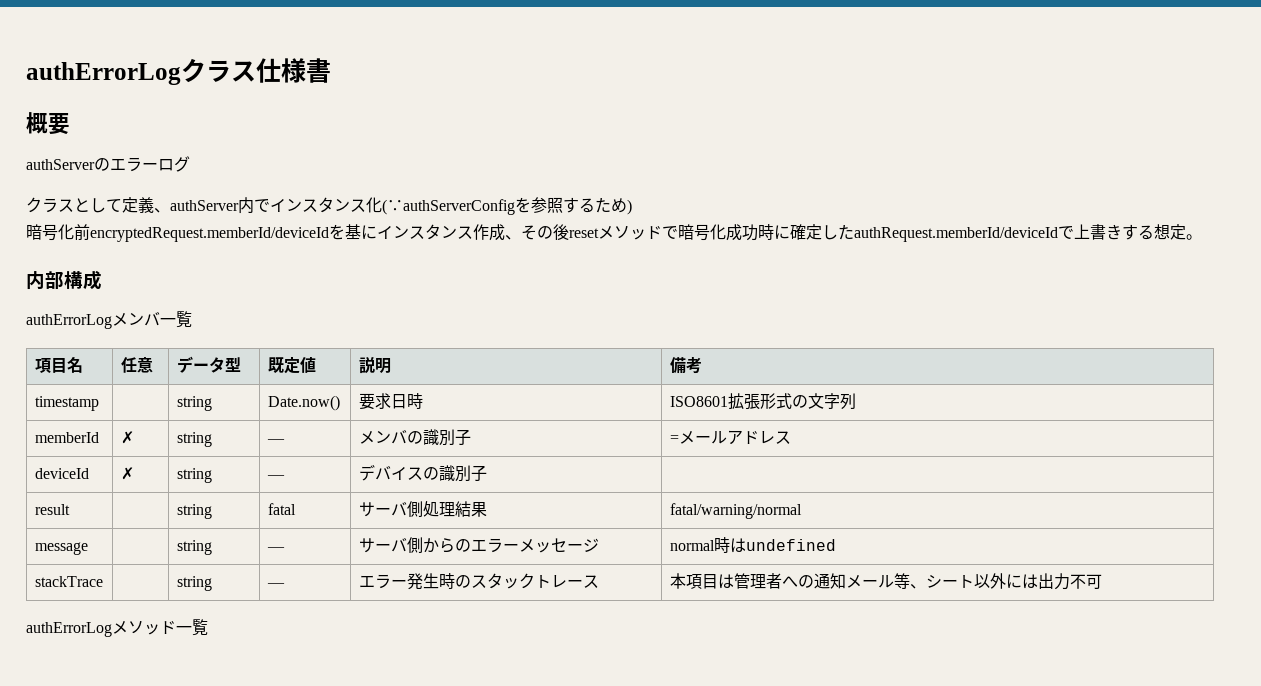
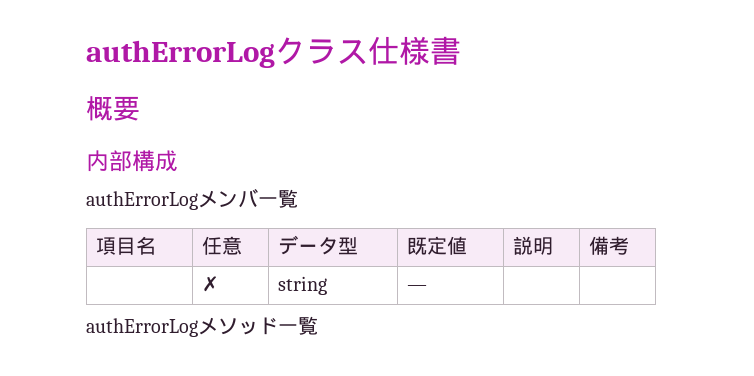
- authServerのエラーログ
- クラスとして定義、authServer内でインスタンス化(∵authServerConfigを参照するため)
- 暗号化前encryptedRequest.memberId/deviceIdを基にインスタンス作成、その後resetメソッドで暗号化成功時に確定したauthRequest.memberId/deviceIdで上書きする想定。
- timestamp | | string | Date.now() | 要求日時 | ISO8601拡張形式の文字列
- memberId | ✗ | string | — | メンバの識別子 | =メールアドレス
- deviceId | ✗ | string | — | デバイスの識別子 |
- result | | string | fatal | サーバ側処理結果 | fatal/warning/normal
- message | | string | — | サーバ側からのエラーメッセージ | normal時はundefined
- stackTrace | | string | — | エラー発生時のスタックトレース | 本項目は管理者への通知メール等、シート以外には出力不可
+ | ✗ | string | — | |

